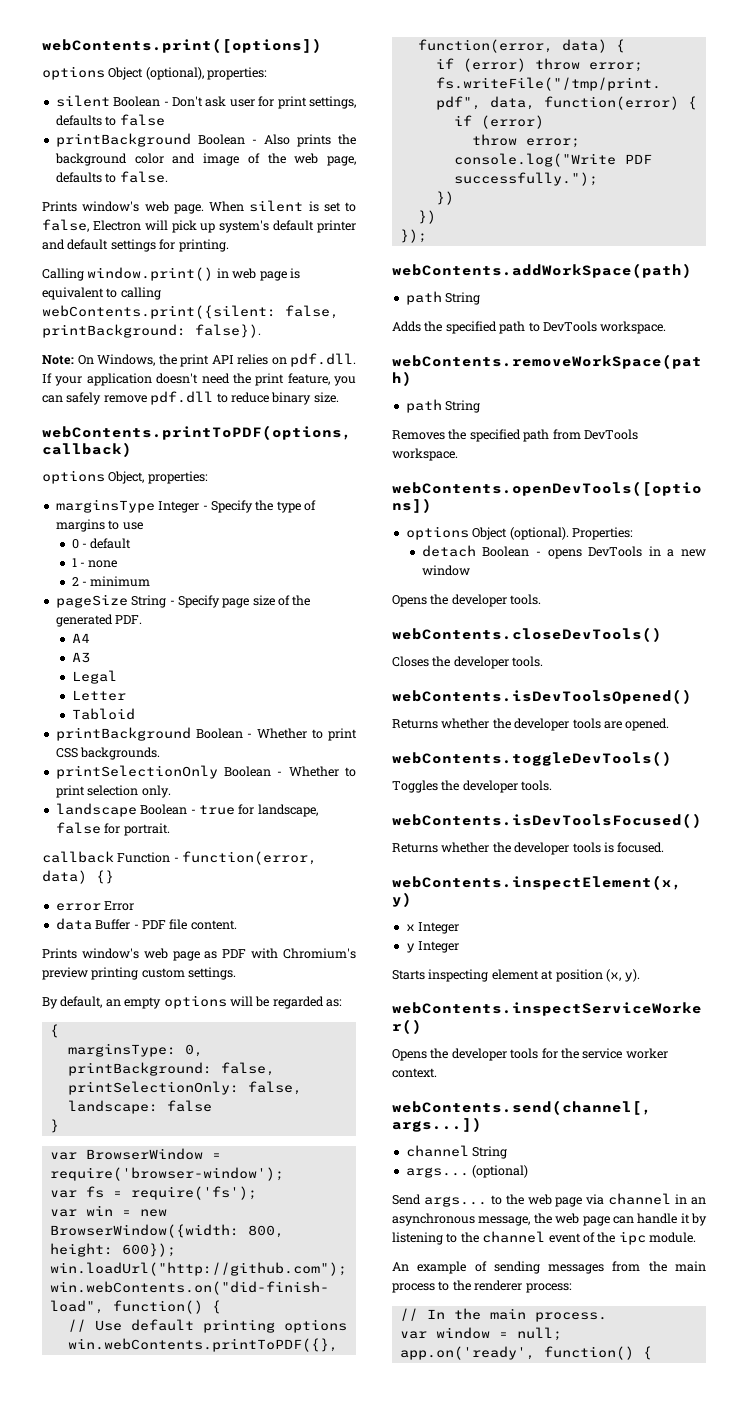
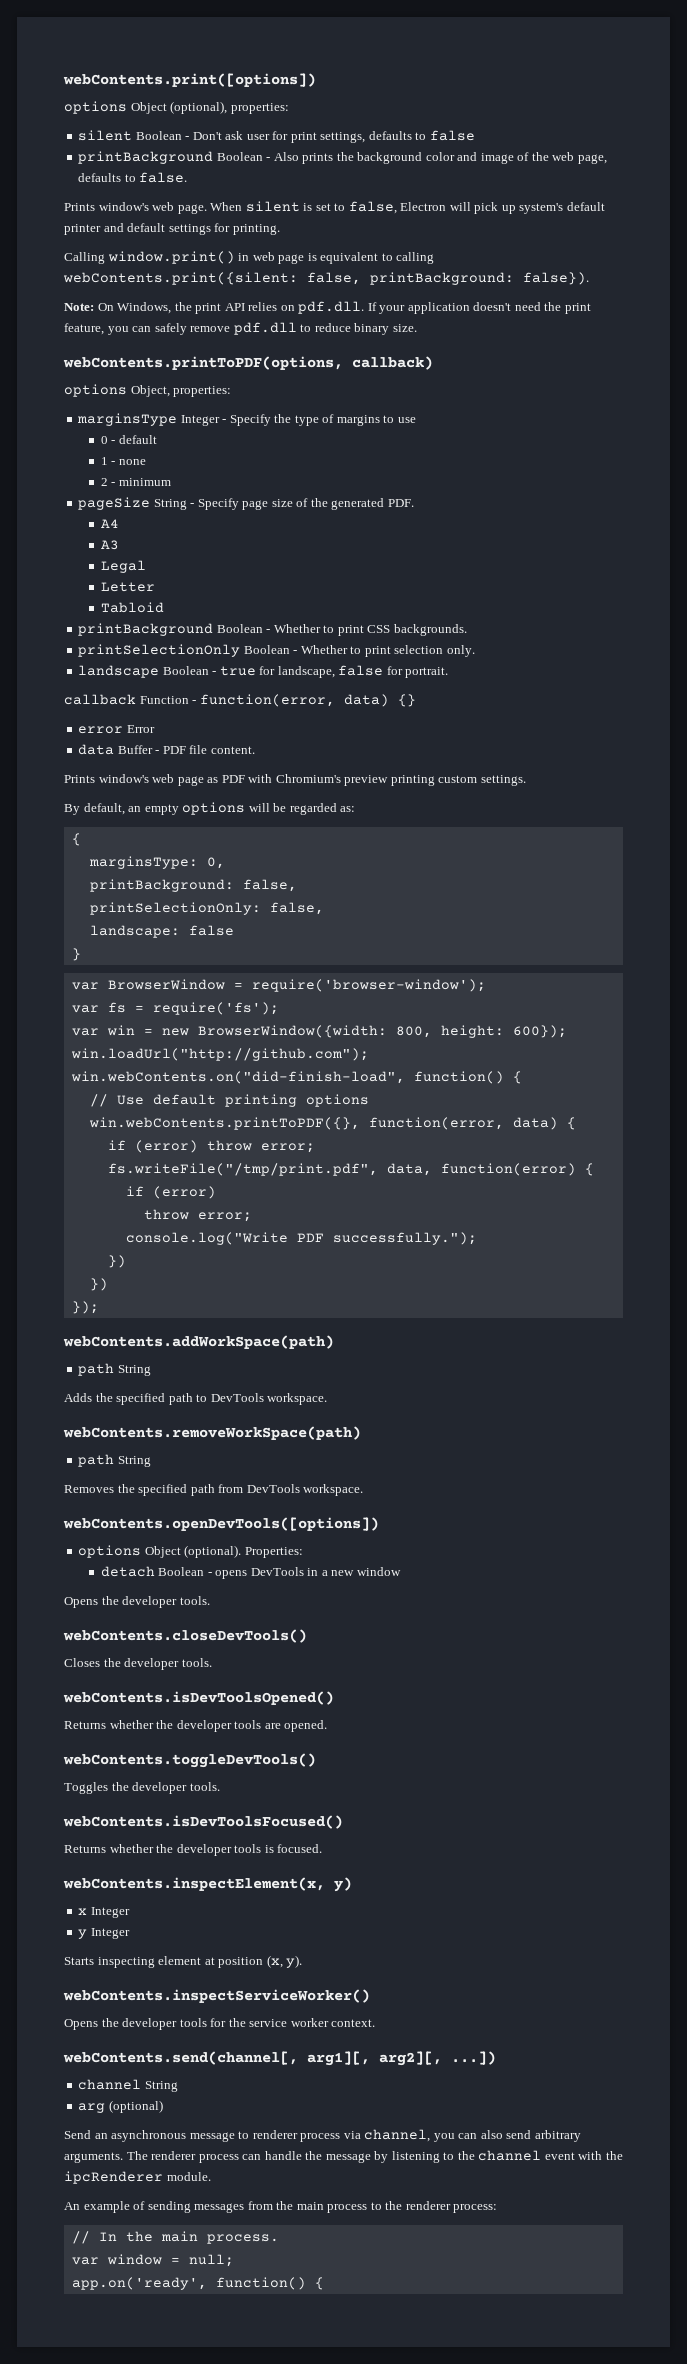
- webContents.send(channel[, args...])
+ webContents.send(channel[, arg1][, arg2][, ...])
- args... (optional)
+ arg (optional)
- Send args... to the web page via channel in an asynchronous message, the web page can handle it by listening to the channel event of the ipc module.
+ Send an asynchronous message to renderer process via channel, you can also send arbitrary arguments. The renderer process can handle the message by listening to the channel event with the ipcRenderer module.

